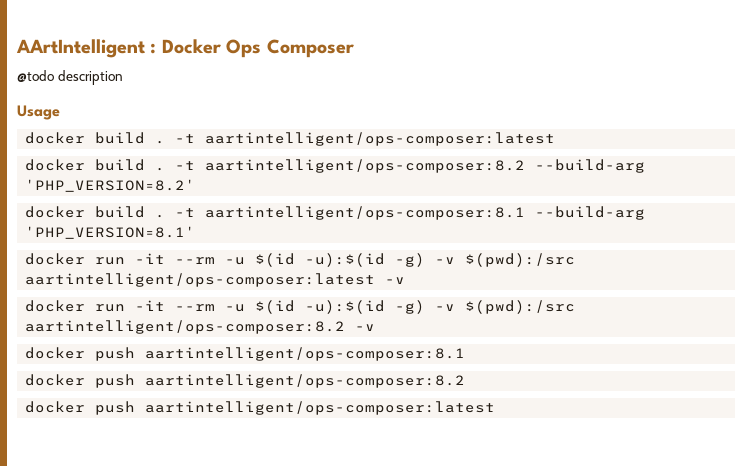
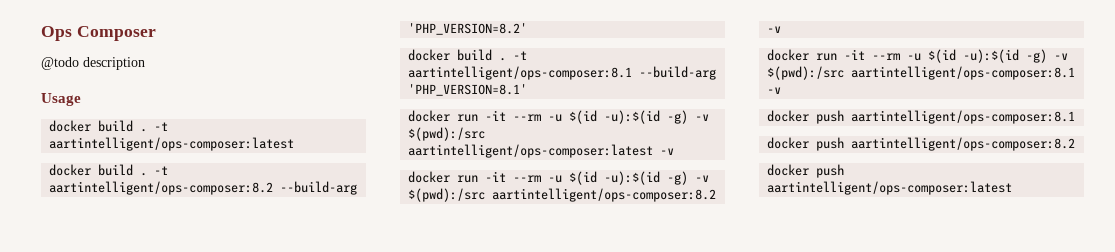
- AArtIntelligent : Docker Ops Composer
+ Ops Composer
+ docker run -it --rm -u $(id -u):$(id -g) -v $(pwd):/src aartintelligent/ops-composer:8.1 -v

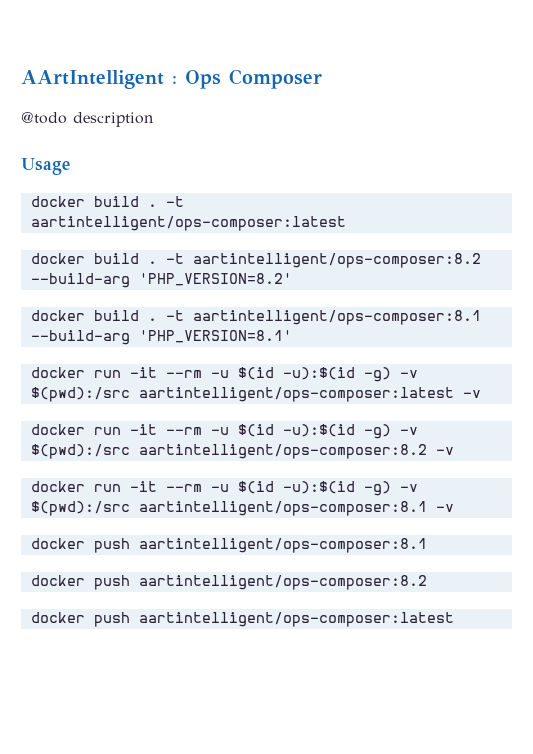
- Ops Composer
+ AArtIntelligent : Ops Composer

